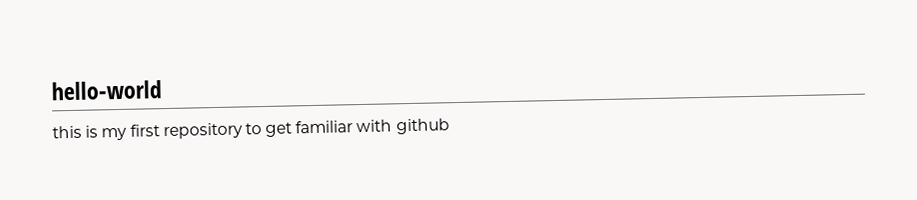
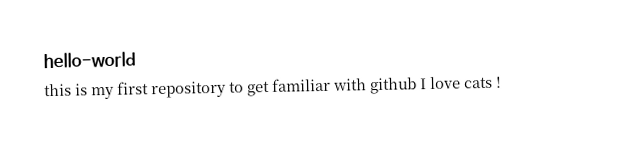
- this is my first repository to get familiar with github
+ this is my first repository to get familiar with github I love cats !

